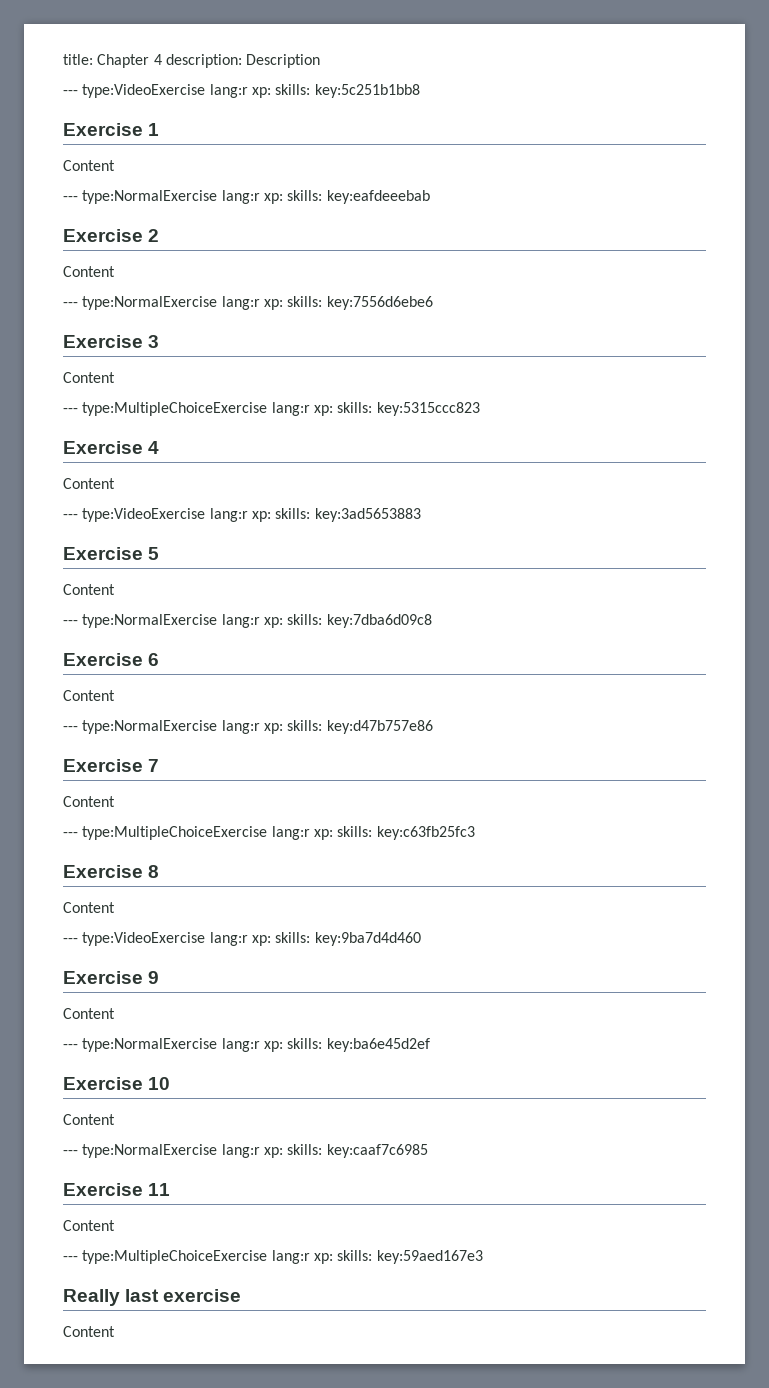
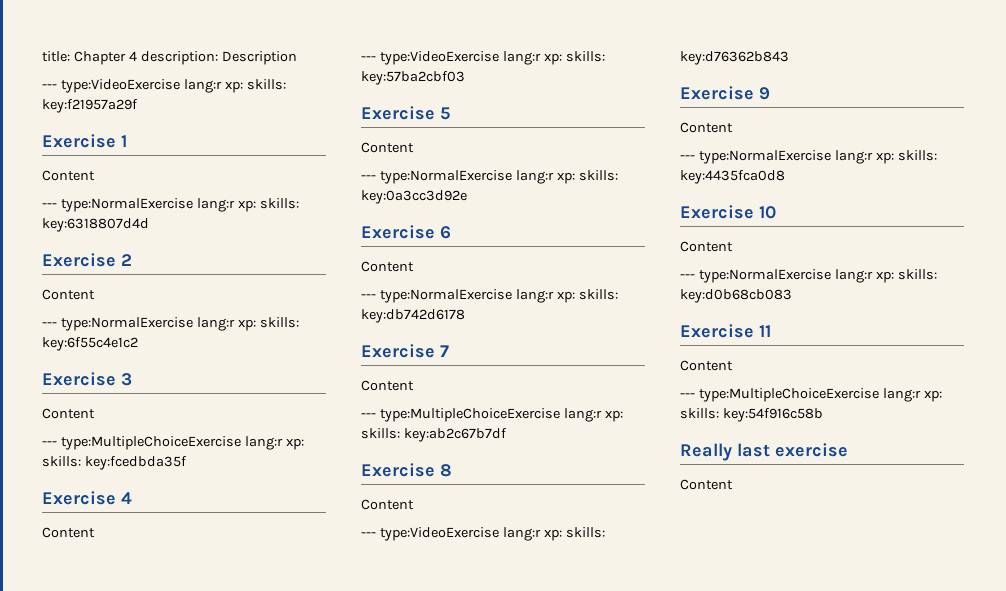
- --- type:VideoExercise lang:r xp: skills: key:5c251b1bb8
+ --- type:VideoExercise lang:r xp: skills: key:f21957a29f
- --- type:NormalExercise lang:r xp: skills: key:eafdeeebab
+ --- type:NormalExercise lang:r xp: skills: key:6318807d4d
- --- type:NormalExercise lang:r xp: skills: key:7556d6ebe6
+ --- type:NormalExercise lang:r xp: skills: key:6f55c4e1c2
- --- type:MultipleChoiceExercise lang:r xp: skills: key:5315ccc823
+ --- type:MultipleChoiceExercise lang:r xp: skills: key:fcedbda35f
- --- type:VideoExercise lang:r xp: skills: key:3ad5653883
+ --- type:VideoExercise lang:r xp: skills: key:57ba2cbf03
- --- type:NormalExercise lang:r xp: skills: key:7dba6d09c8
+ --- type:NormalExercise lang:r xp: skills: key:0a3cc3d92e
- --- type:NormalExercise lang:r xp: skills: key:d47b757e86
+ --- type:NormalExercise lang:r xp: skills: key:db742d6178
- --- type:MultipleChoiceExercise lang:r xp: skills: key:c63fb25fc3
+ --- type:MultipleChoiceExercise lang:r xp: skills: key:ab2c67b7df
- --- type:VideoExercise lang:r xp: skills: key:9ba7d4d460
+ --- type:VideoExercise lang:r xp: skills: key:d76362b843
- --- type:NormalExercise lang:r xp: skills: key:ba6e45d2ef
+ --- type:NormalExercise lang:r xp: skills: key:4435fca0d8
- --- type:NormalExercise lang:r xp: skills: key:caaf7c6985
+ --- type:NormalExercise lang:r xp: skills: key:d0b68cb083
- --- type:MultipleChoiceExercise lang:r xp: skills: key:59aed167e3
+ --- type:MultipleChoiceExercise lang:r xp: skills: key:54f916c58b

